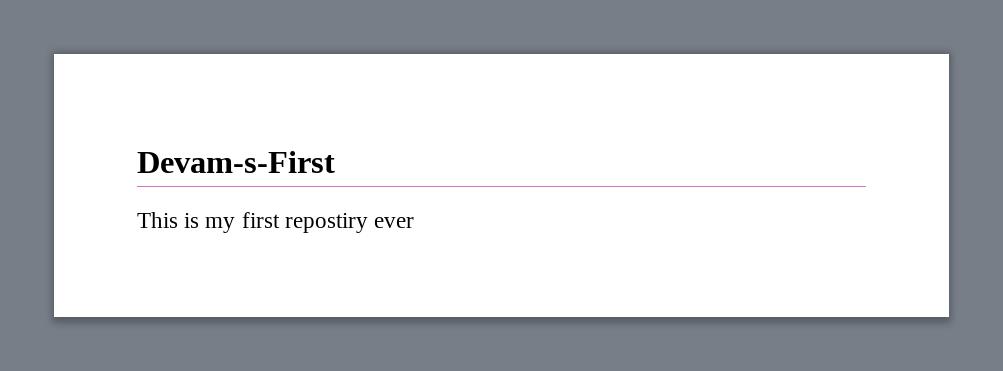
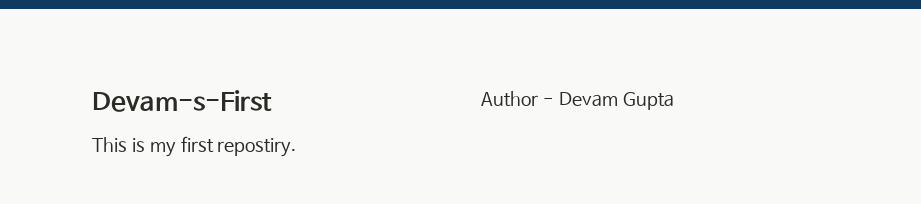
- This is my first repostiry ever
+ This is my first repostiry.
+ Author - Devam Gupta

